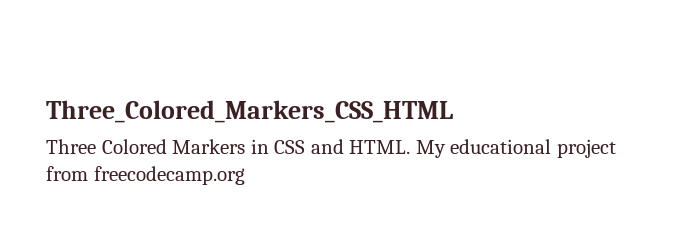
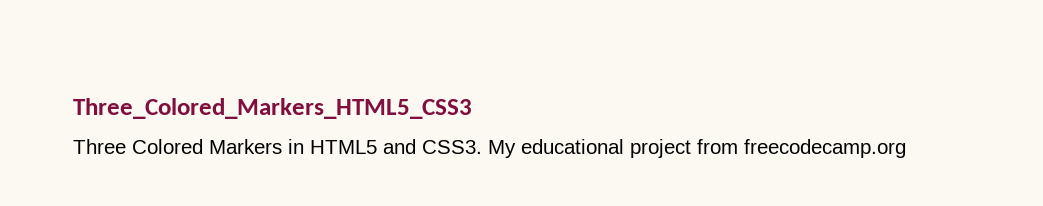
- Three_Colored_Markers_CSS_HTML
+ Three_Colored_Markers_HTML5_CSS3
- Three Colored Markers in CSS and HTML.
+ Three Colored Markers in HTML5 and CSS3.

